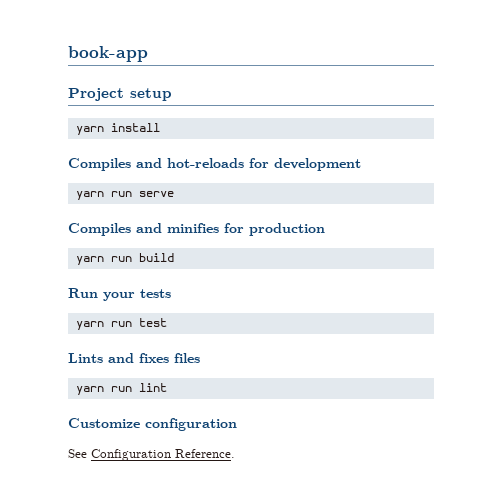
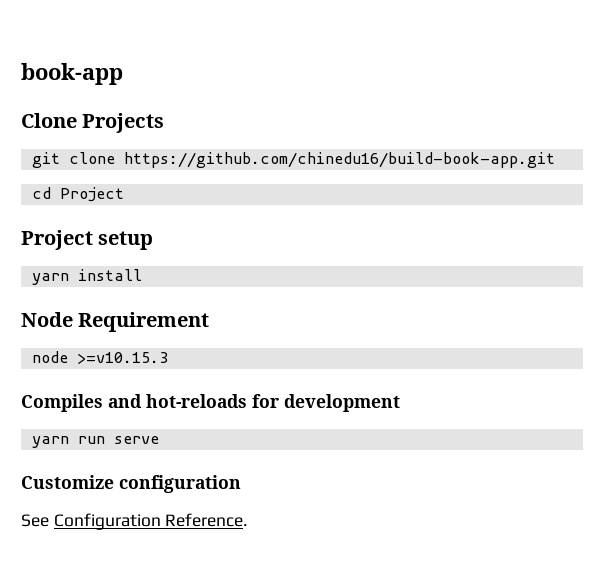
+ Clone Projects
+ git clone https://github.com/chinedu16/build-book-app.git
+ cd Project
+ Node Requirement
+ node >=v10.15.3
- Compiles and minifies for production
- yarn run build
- Run your tests
- yarn run test
- Lints and fixes files
- yarn run lint

